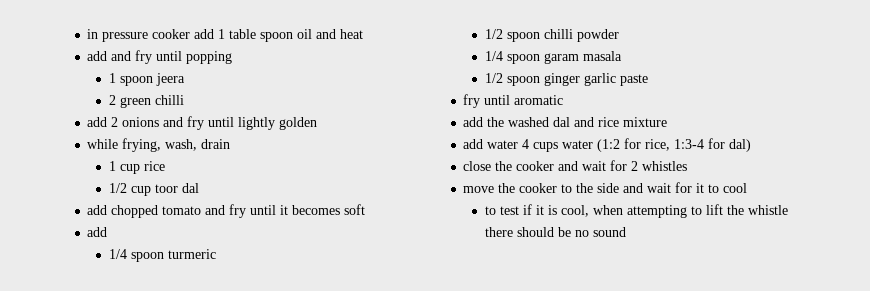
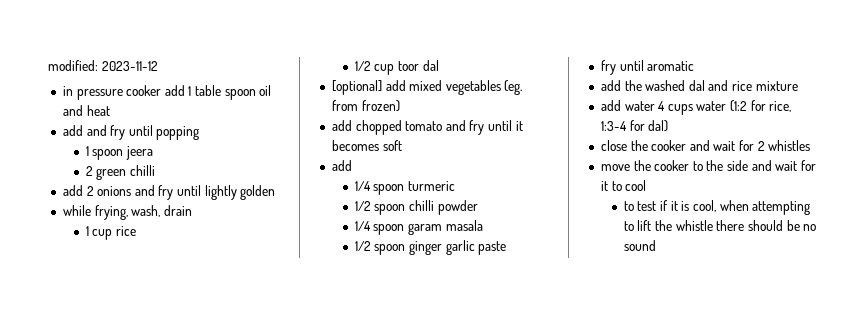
+ modified: 2023-11-12
+ [optional] add mixed vegetables (eg. from frozen)

